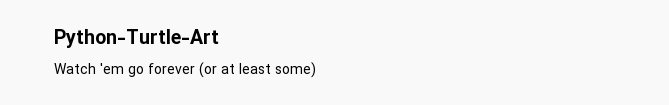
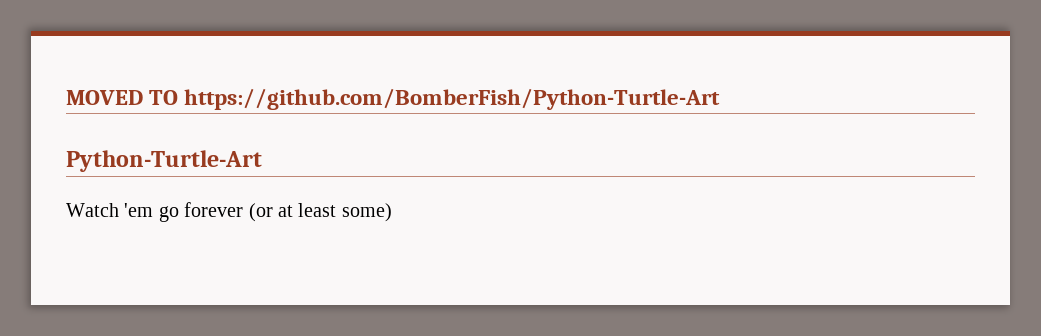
+ MOVED TO https://github.com/BomberFish/Python-Turtle-Art

